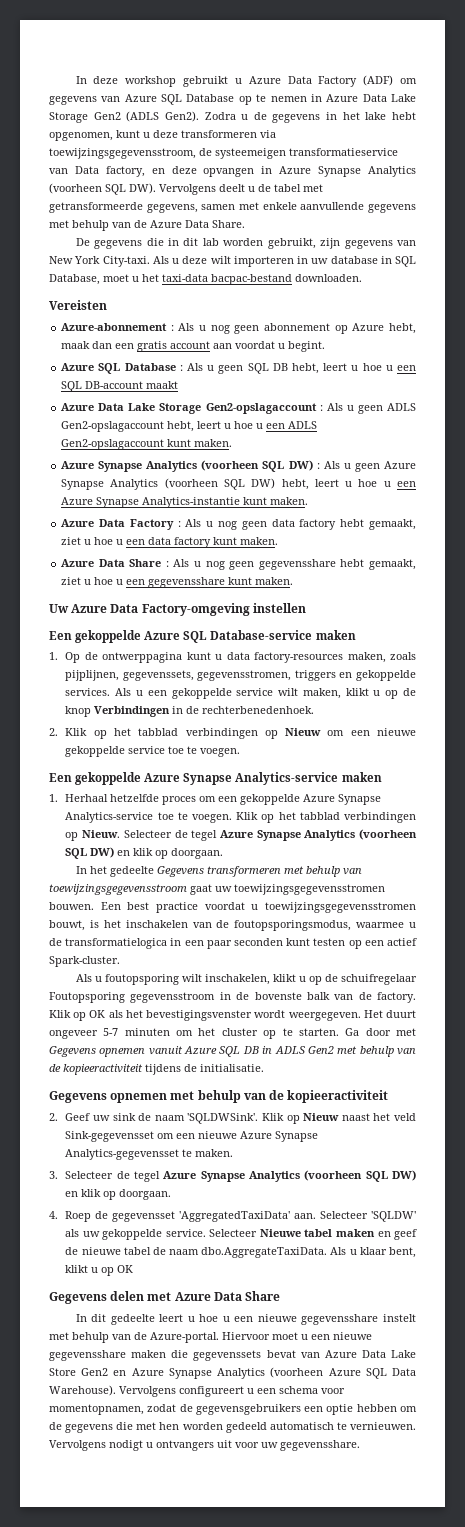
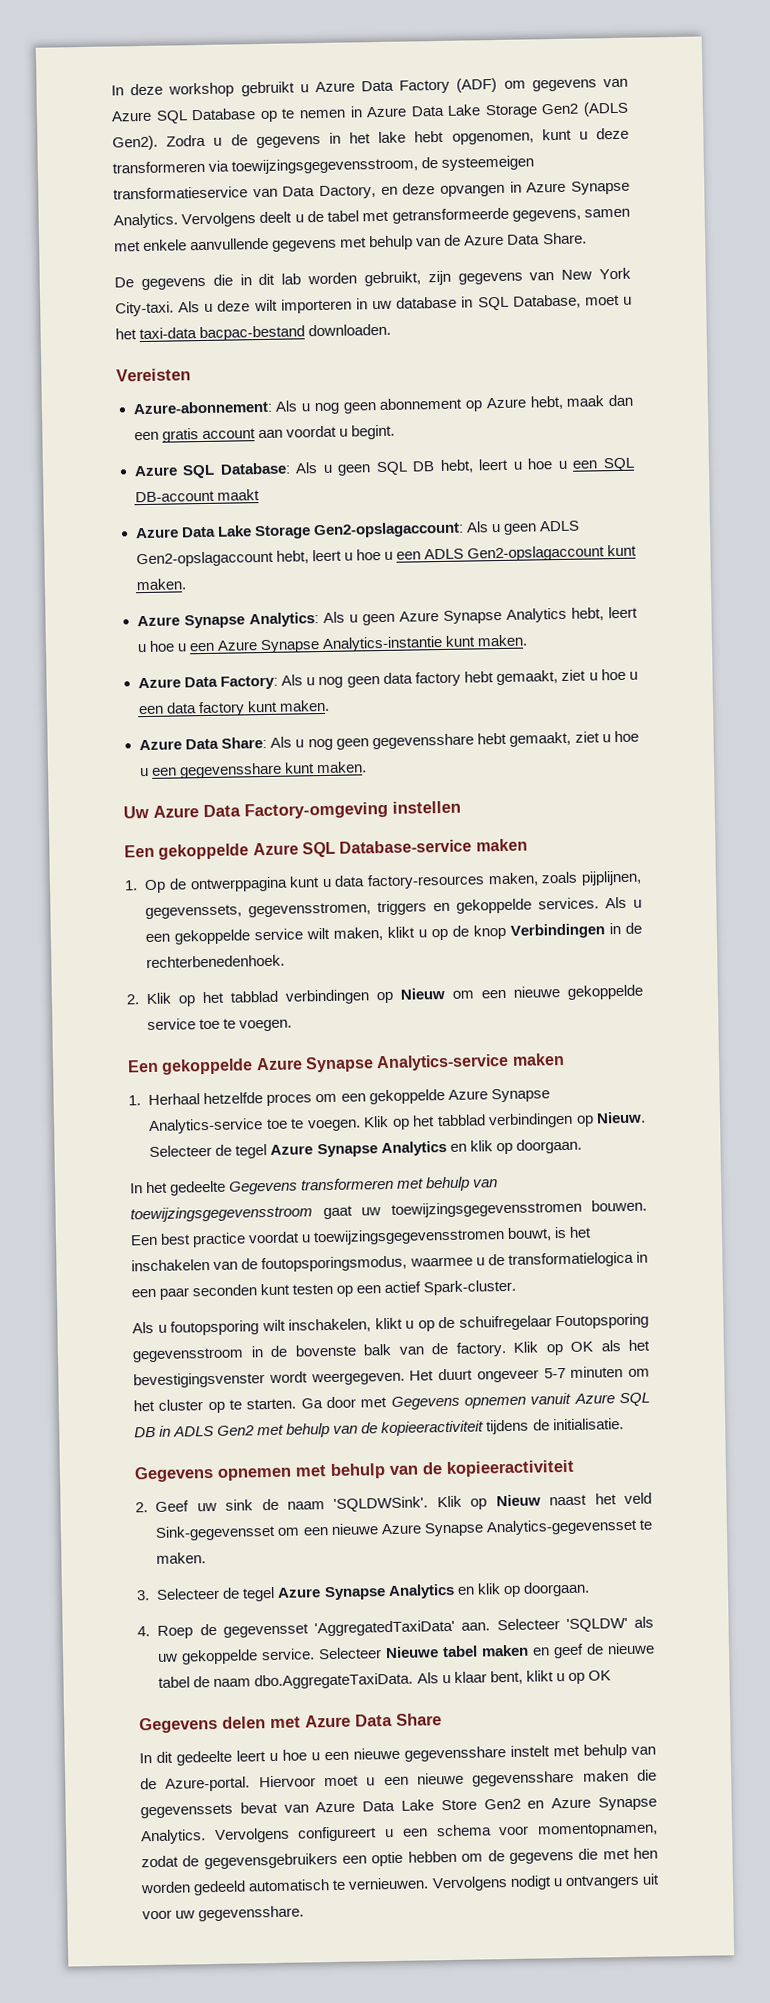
- Zodra u de gegevens in het lake hebt opgenomen, kunt u deze transformeren via toewijzingsgegevensstroom, de systeemeigen transformatieservice van Data factory, en deze opvangen in Azure Synapse Analytics (voorheen SQL DW). Vervolgens deelt u de tabel met getransformeerde gegevens, samen met enkele aanvullende gegevens met behulp van de Azure Data Share.
+ Zodra u de gegevens in het lake hebt opgenomen, kunt u deze transformeren via toewijzingsgegevensstroom, de systeemeigen transformatieservice van Data Dactory, en deze opvangen in Azure Synapse Analytics. Vervolgens deelt u de tabel met getransformeerde gegevens, samen met enkele aanvullende gegevens met behulp van de Azure Data Share.
- Azure-abonnement : Als u nog geen abonnement op Azure hebt, maak dan een gratis account aan voordat u begint.
+ Azure-abonnement: Als u nog geen abonnement op Azure hebt, maak dan een gratis account aan voordat u begint.
- Azure SQL Database : Als u geen SQL DB hebt, leert u hoe u een SQL DB-account maakt
+ Azure SQL Database: Als u geen SQL DB hebt, leert u hoe u een SQL DB-account maakt
- Azure Data Lake Storage Gen2-opslagaccount : Als u geen ADLS Gen2-opslagaccount hebt, leert u hoe u een ADLS Gen2-opslagaccount kunt maken.
+ Azure Data Lake Storage Gen2-opslagaccount: Als u geen ADLS Gen2-opslagaccount hebt, leert u hoe u een ADLS Gen2-opslagaccount kunt maken.
- Azure Synapse Analytics (voorheen SQL DW) : Als u geen Azure Synapse Analytics (voorheen SQL DW) hebt, leert u hoe u een Azure Synapse Analytics-instantie kunt maken.
+ Azure Synapse Analytics: Als u geen Azure Synapse Analytics hebt, leert u hoe u een Azure Synapse Analytics-instantie kunt maken.
- Azure Data Factory : Als u nog geen data factory hebt gemaakt, ziet u hoe u een data factory kunt maken.
+ Azure Data Factory: Als u nog geen data factory hebt gemaakt, ziet u hoe u een data factory kunt maken.
- Azure Data Share : Als u nog geen gegevensshare hebt gemaakt, ziet u hoe u een gegevensshare kunt maken.
+ Azure Data Share: Als u nog geen gegevensshare hebt gemaakt, ziet u hoe u een gegevensshare kunt maken.
- Klik op het tabblad verbindingen op Nieuw. Selecteer de tegel Azure Synapse Analytics (voorheen SQL DW) en klik op doorgaan.
+ Klik op het tabblad verbindingen op Nieuw. Selecteer de tegel Azure Synapse Analytics en klik op doorgaan.
- 3. Selecteer de tegel Azure Synapse Analytics (voorheen SQL DW) en klik op doorgaan.
+ 3. Selecteer de tegel Azure Synapse Analytics en klik op doorgaan.
- Hiervoor moet u een nieuwe gegevensshare maken die gegevenssets bevat van Azure Data Lake Store Gen2 en Azure Synapse Analytics (voorheen Azure SQL Data Warehouse).
+ Hiervoor moet u een nieuwe gegevensshare maken die gegevenssets bevat van Azure Data Lake Store Gen2 en Azure Synapse Analytics.

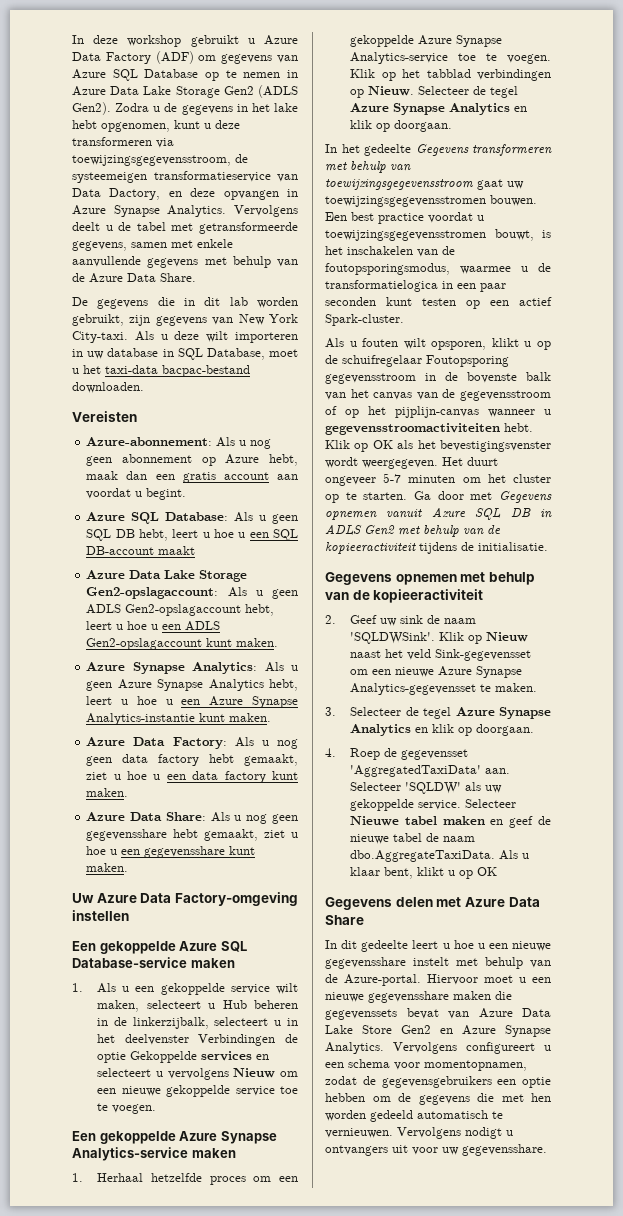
- 1. Op de ontwerppagina kunt u data factory-resources maken, zoals pijplijnen, gegevenssets, gegevensstromen, triggers en gekoppelde services. Als u een gekoppelde service wilt maken, klikt u op de knop Verbindingen in de rechterbenedenhoek.
- 2. Klik op het tabblad verbindingen op Nieuw om een nieuwe gekoppelde service toe te voegen.
+ 1. Als u een gekoppelde service wilt maken, selecteert u Hub beheren in de linkerzijbalk, selecteert u in het deelvenster Verbindingen de optie Gekoppelde services en selecteert u vervolgens Nieuw om een nieuwe gekoppelde service toe te voegen.
- Als u foutopsporing wilt inschakelen, klikt u op de schuifregelaar Foutopsporing gegevensstroom in de bovenste balk van de factory.
+ Als u fouten wilt opsporen, klikt u op de schuifregelaar Foutopsporing gegevensstroom in de bovenste balk van het canvas van de gegevensstroom of op het pijplijn-canvas wanneer u gegevensstroomactiviteiten hebt.

